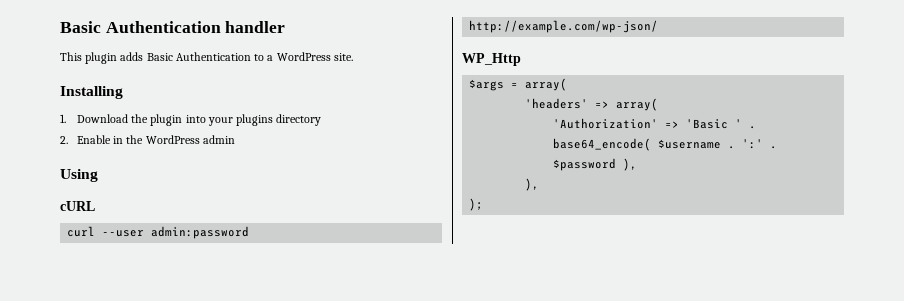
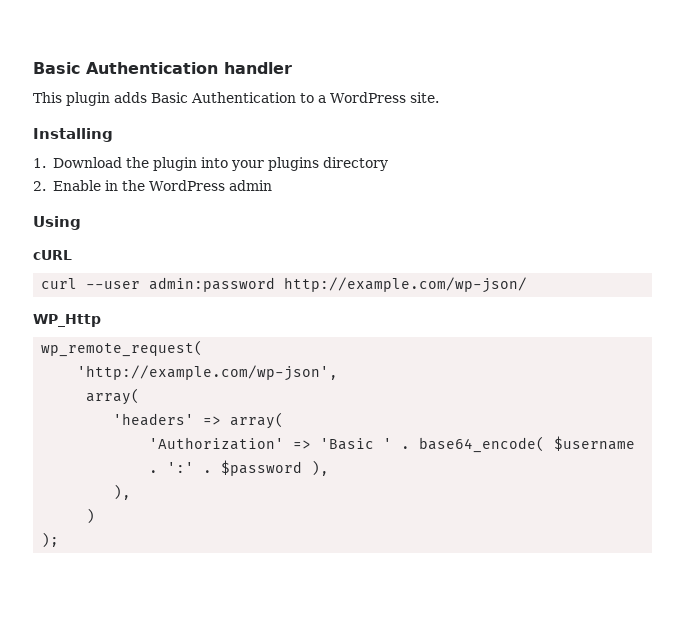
- $args = array(
+ wp_remote_request(
+ 'http://example.com/wp-json',
+ array(
+ )

